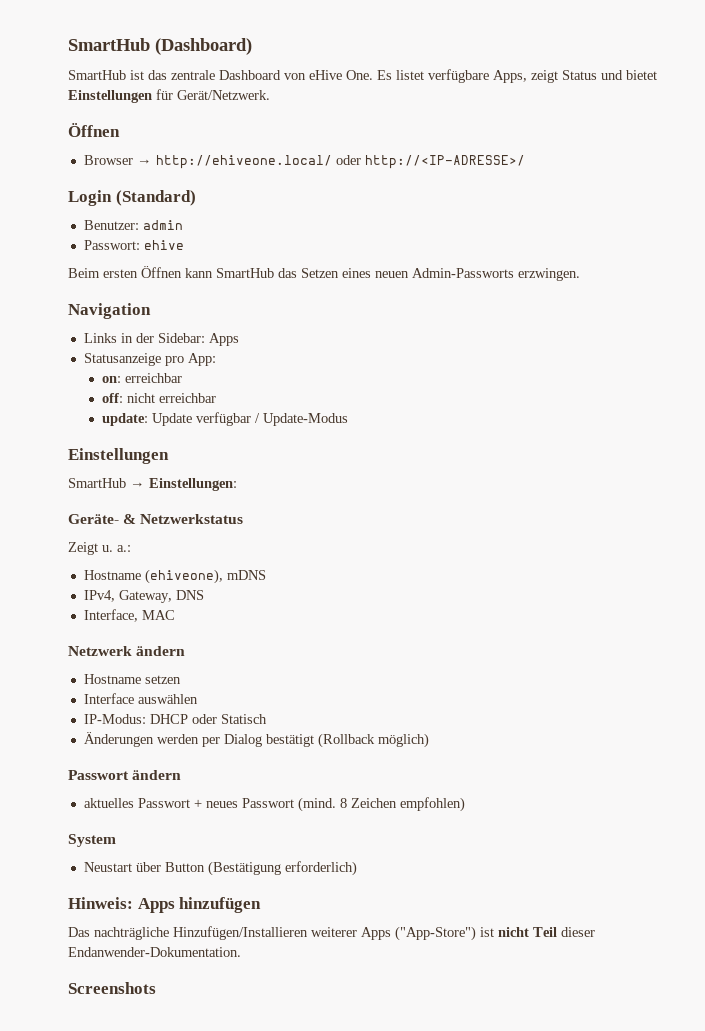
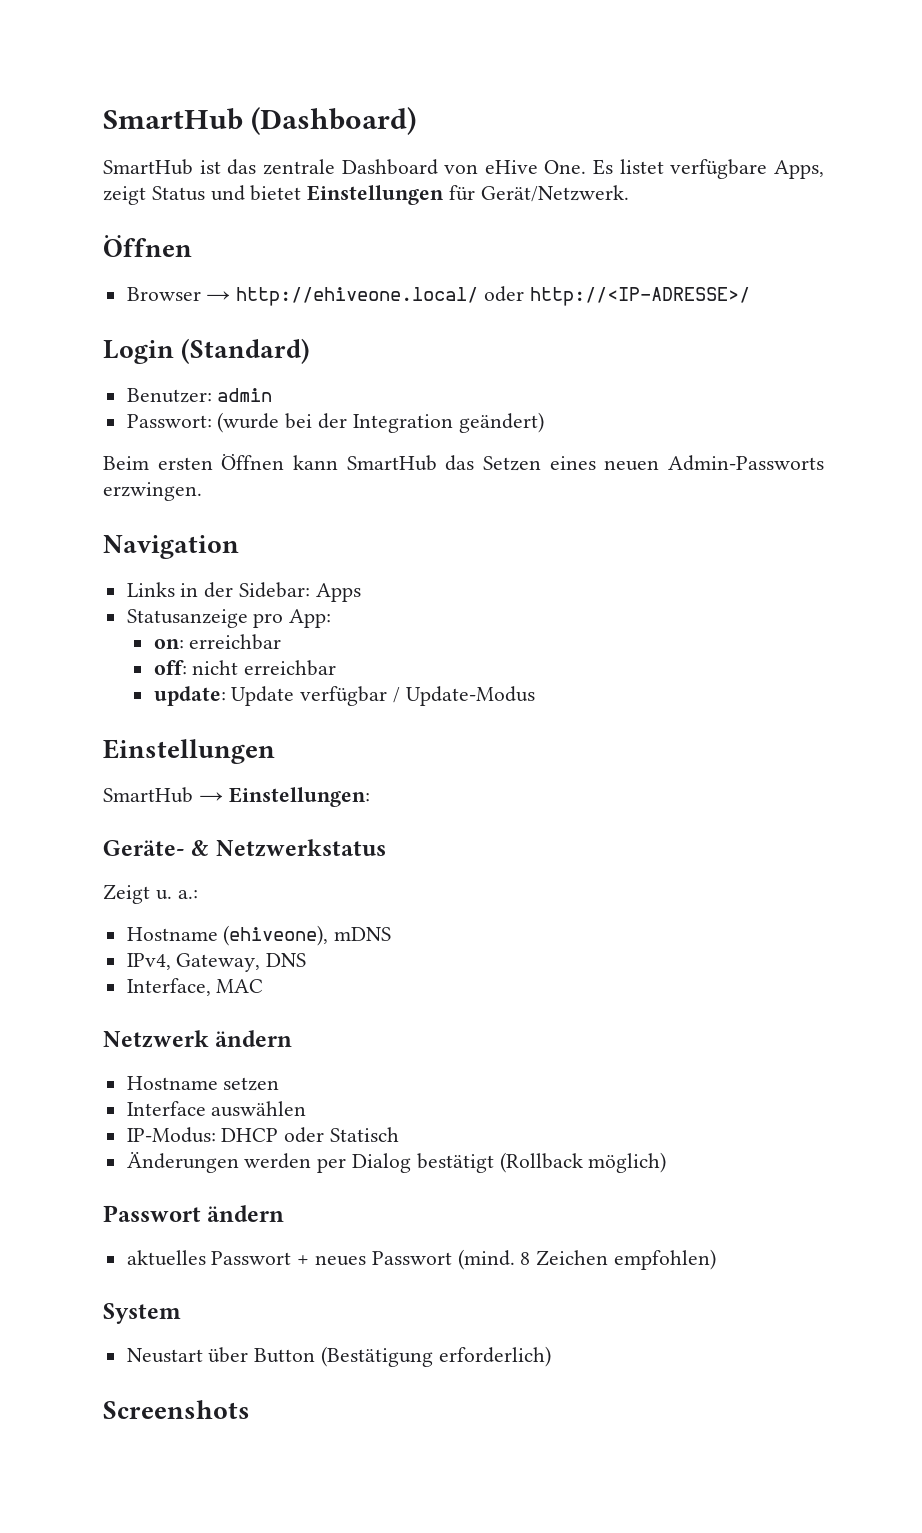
- Passwort: ehive
+ Passwort: (wurde bei der Integration geändert)
- Hinweis: Apps hinzufügen
- Das nachträgliche Hinzufügen/Installieren weiterer Apps ("App‑Store") ist nicht Teil dieser Endanwender‑Dokumentation.

